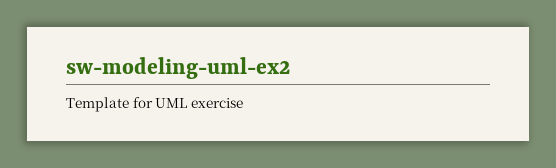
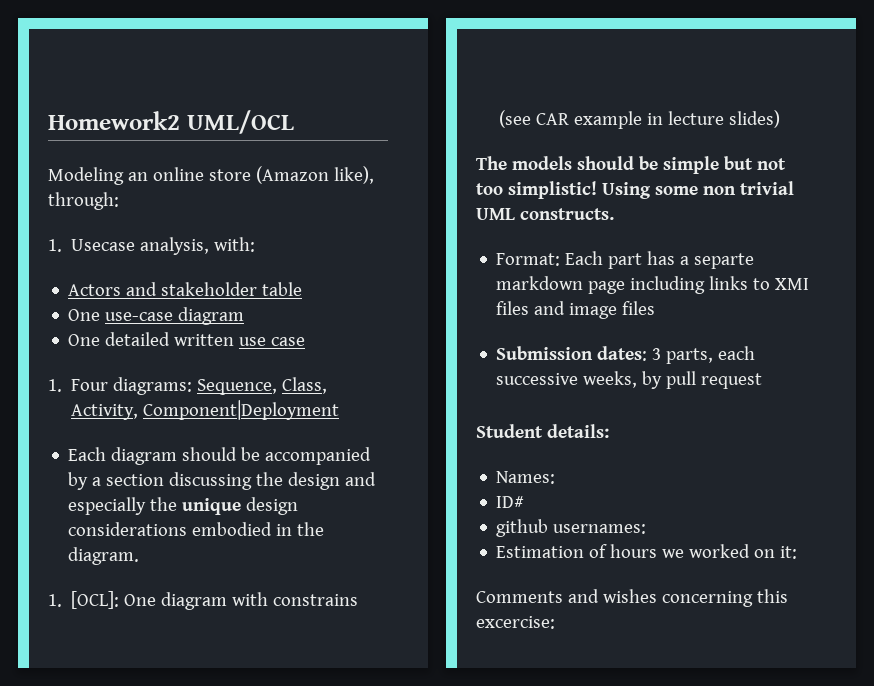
- sw-modeling-uml-ex2
- Template for UML exercise
+ Homework2 UML/OCL
+ Modeling an online store (Amazon like), through:
+ 1. Usecase analysis, with:
+ Actors and stakeholder table
+ One use-case diagram
+ One detailed written use case
+ 1. Four diagrams: Sequence, Class, Activity, Component|Deployment
+ Each diagram should be accompanied by a section discussing the design and especially the unique design considerations embodied in the diagram.
+ 1. [OCL]: One diagram with constrains (see CAR example in lecture slides)
+ The models should be simple but not too simplistic! Using some non trivial UML constructs.
+ Format: Each part has a separte markdown page including links to XMI files and image files
+ Submission dates: 3 parts, each successive weeks, by pull request
+ Student details:
+ Names:
+ ID#
+ github usernames:
+ Estimation of hours we worked on it:
+ Comments and wishes concerning this excercise:

